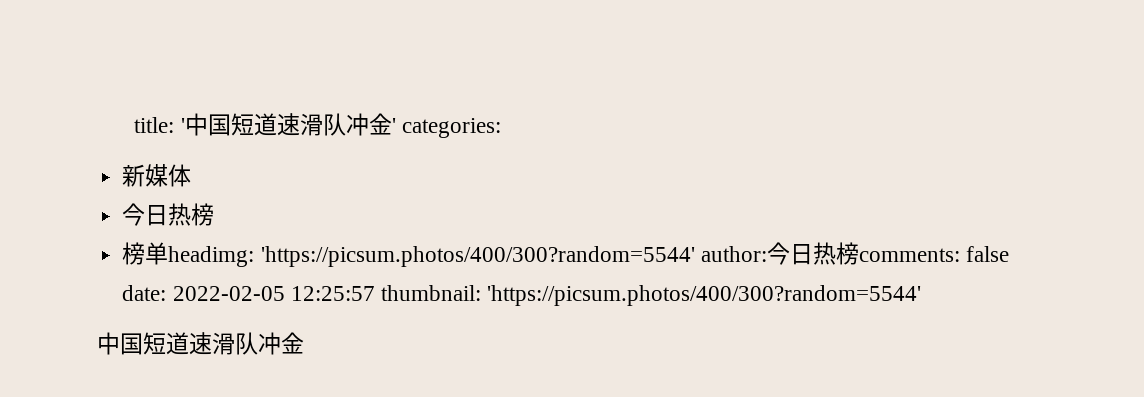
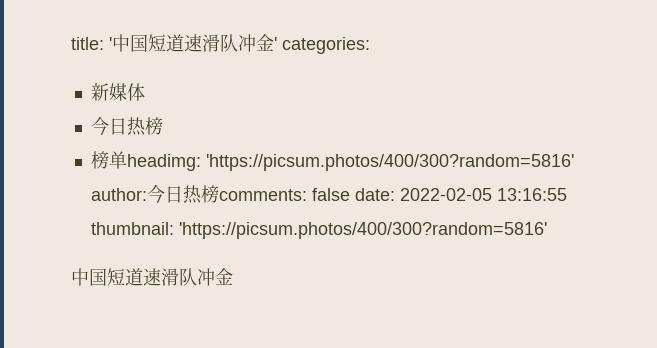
- 榜单headimg: 'https://picsum.photos/400/300?random=5544' author:今日热榜comments: false date: 2022-02-05 12:25:57 thumbnail: 'https://picsum.photos/400/300?random=5544'
+ 榜单headimg: 'https://picsum.photos/400/300?random=5816' author:今日热榜comments: false date: 2022-02-05 13:16:55 thumbnail: 'https://picsum.photos/400/300?random=5816'

